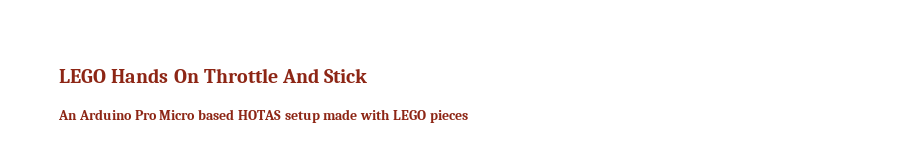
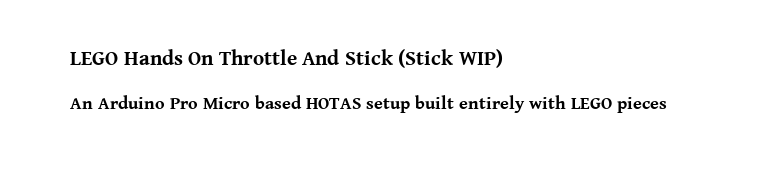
- LEGO Hands On Throttle And Stick
+ LEGO Hands On Throttle And Stick (Stick WIP)
- An Arduino Pro Micro based HOTAS setup made with LEGO pieces
+ An Arduino Pro Micro based HOTAS setup built entirely with LEGO pieces

